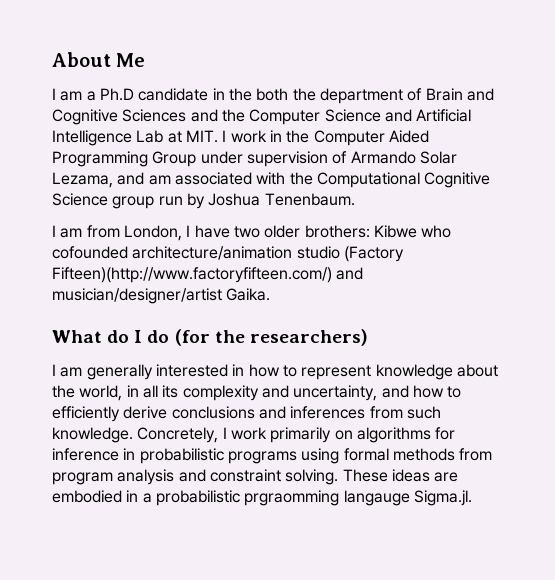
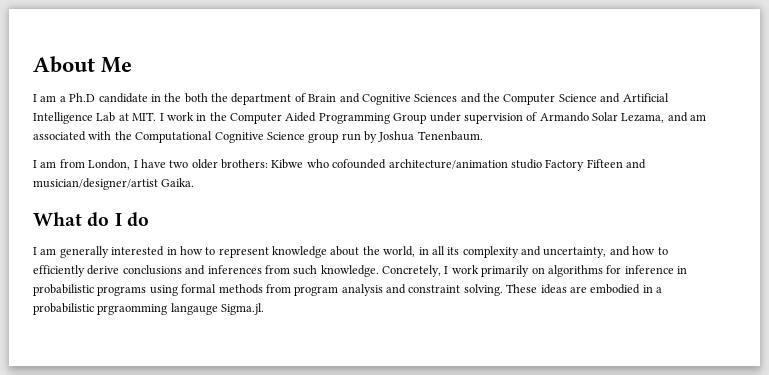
- I am from London, I have two older brothers: Kibwe who cofounded architecture/animation studio (Factory Fifteen)(http://www.factoryfifteen.com/) and musician/designer/artist Gaika.
+ I am from London, I have two older brothers: Kibwe who cofounded architecture/animation studio Factory Fifteen and musician/designer/artist Gaika.
- What do I do (for the researchers)
+ What do I do

